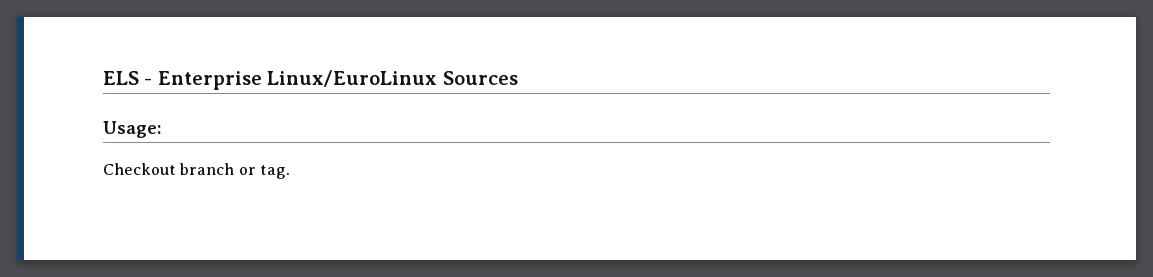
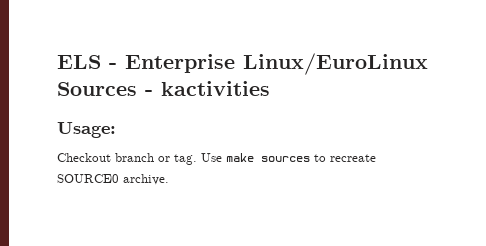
- ELS - Enterprise Linux/EuroLinux Sources
+ ELS - Enterprise Linux/EuroLinux Sources - kactivities
+ Use make sources to recreate SOURCE0 archive.

